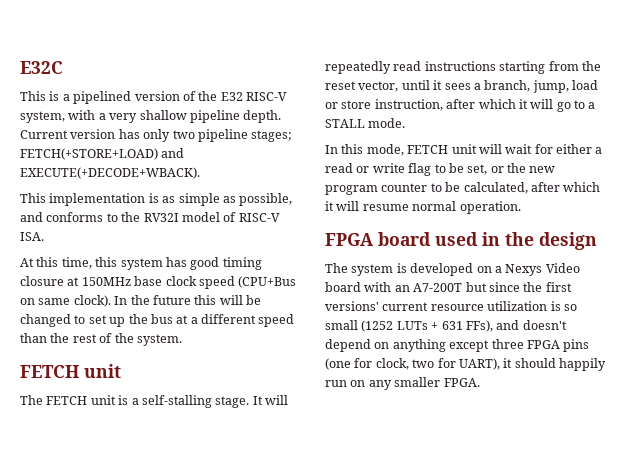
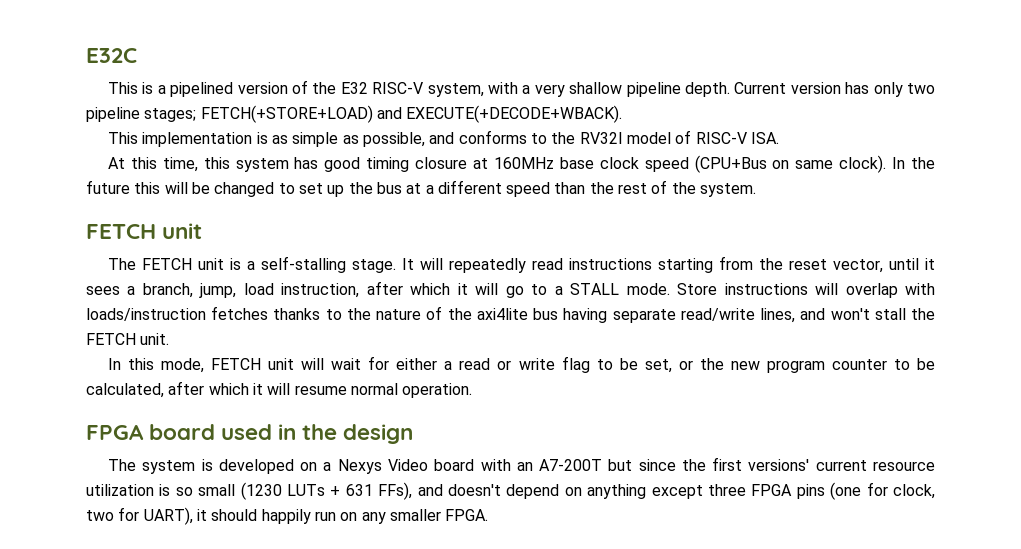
- At this time, this system has good timing closure at 150MHz base clock speed (CPU+Bus on same clock).
+ At this time, this system has good timing closure at 160MHz base clock speed (CPU+Bus on same clock).
- It will repeatedly read instructions starting from the reset vector, until it sees a branch, jump, load or store instruction, after which it will go to a STALL mode.
+ It will repeatedly read instructions starting from the reset vector, until it sees a branch, jump, load instruction, after which it will go to a STALL mode. Store instructions will overlap with loads/instruction fetches thanks to the nature of the axi4lite bus having separate read/write lines, and won't stall the FETCH unit.
- The system is developed on a Nexys Video board with an A7-200T but since the first versions' current resource utilization is so small (1252 LUTs + 631 FFs), and doesn't depend on anything except three FPGA pins (one for clock, two for UART), it should happily run on any smaller FPGA.
+ The system is developed on a Nexys Video board with an A7-200T but since the first versions' current resource utilization is so small (1230 LUTs + 631 FFs), and doesn't depend on anything except three FPGA pins (one for clock, two for UART), it should happily run on any smaller FPGA.

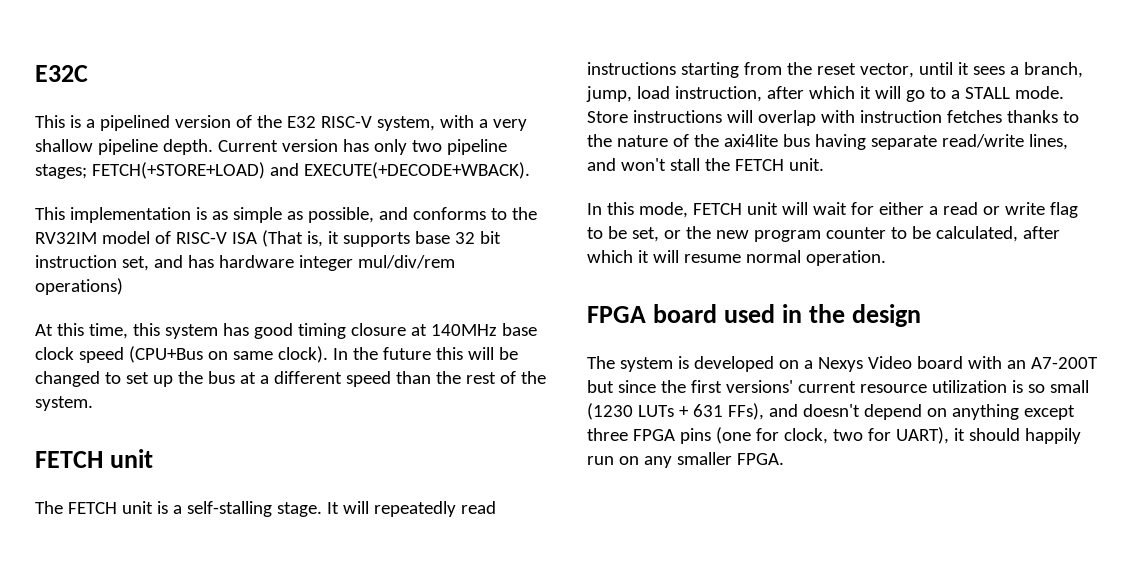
- This implementation is as simple as possible, and conforms to the RV32I model of RISC-V ISA.
+ This implementation is as simple as possible, and conforms to the RV32IM model of RISC-V ISA (That is, it supports base 32 bit instruction set, and has hardware integer mul/div/rem operations)
- At this time, this system has good timing closure at 160MHz base clock speed (CPU+Bus on same clock).
+ At this time, this system has good timing closure at 140MHz base clock speed (CPU+Bus on same clock).
- Store instructions will overlap with loads/instruction fetches thanks to the nature of the axi4lite bus having separate read/write lines, and won't stall the FETCH unit.
+ Store instructions will overlap with instruction fetches thanks to the nature of the axi4lite bus having separate read/write lines, and won't stall the FETCH unit.

